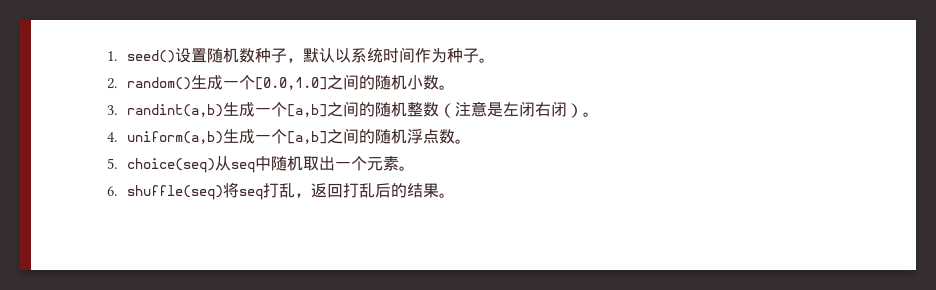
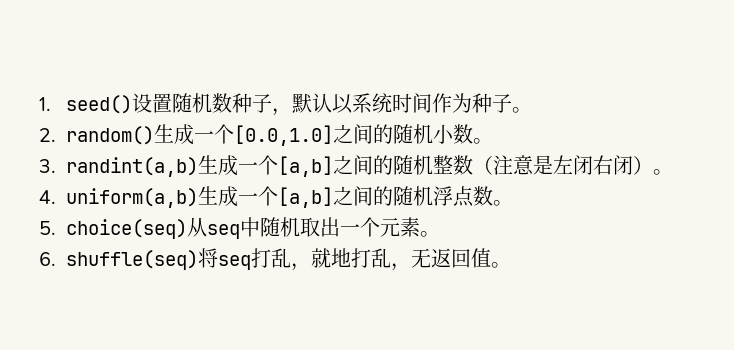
- 6. shuffle(seq)将seq打乱，返回打乱后的结果。
+ 6. shuffle(seq)将seq打乱，就地打乱，无返回值。

